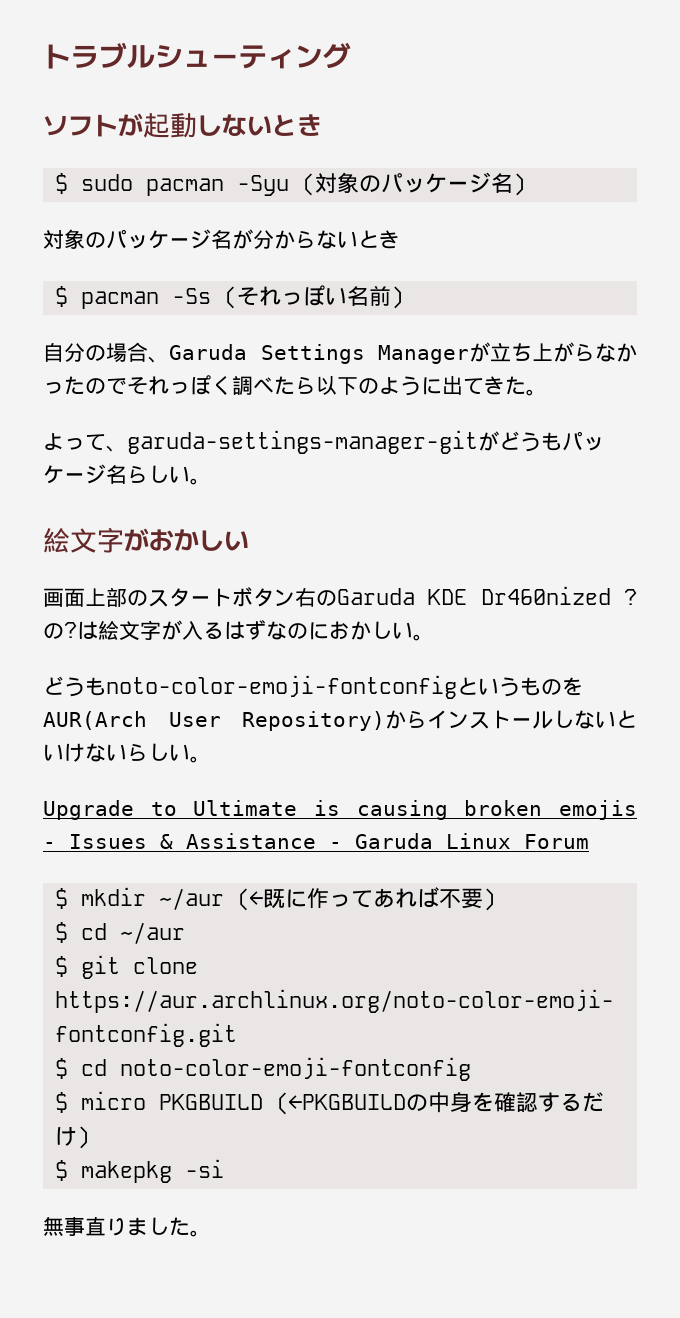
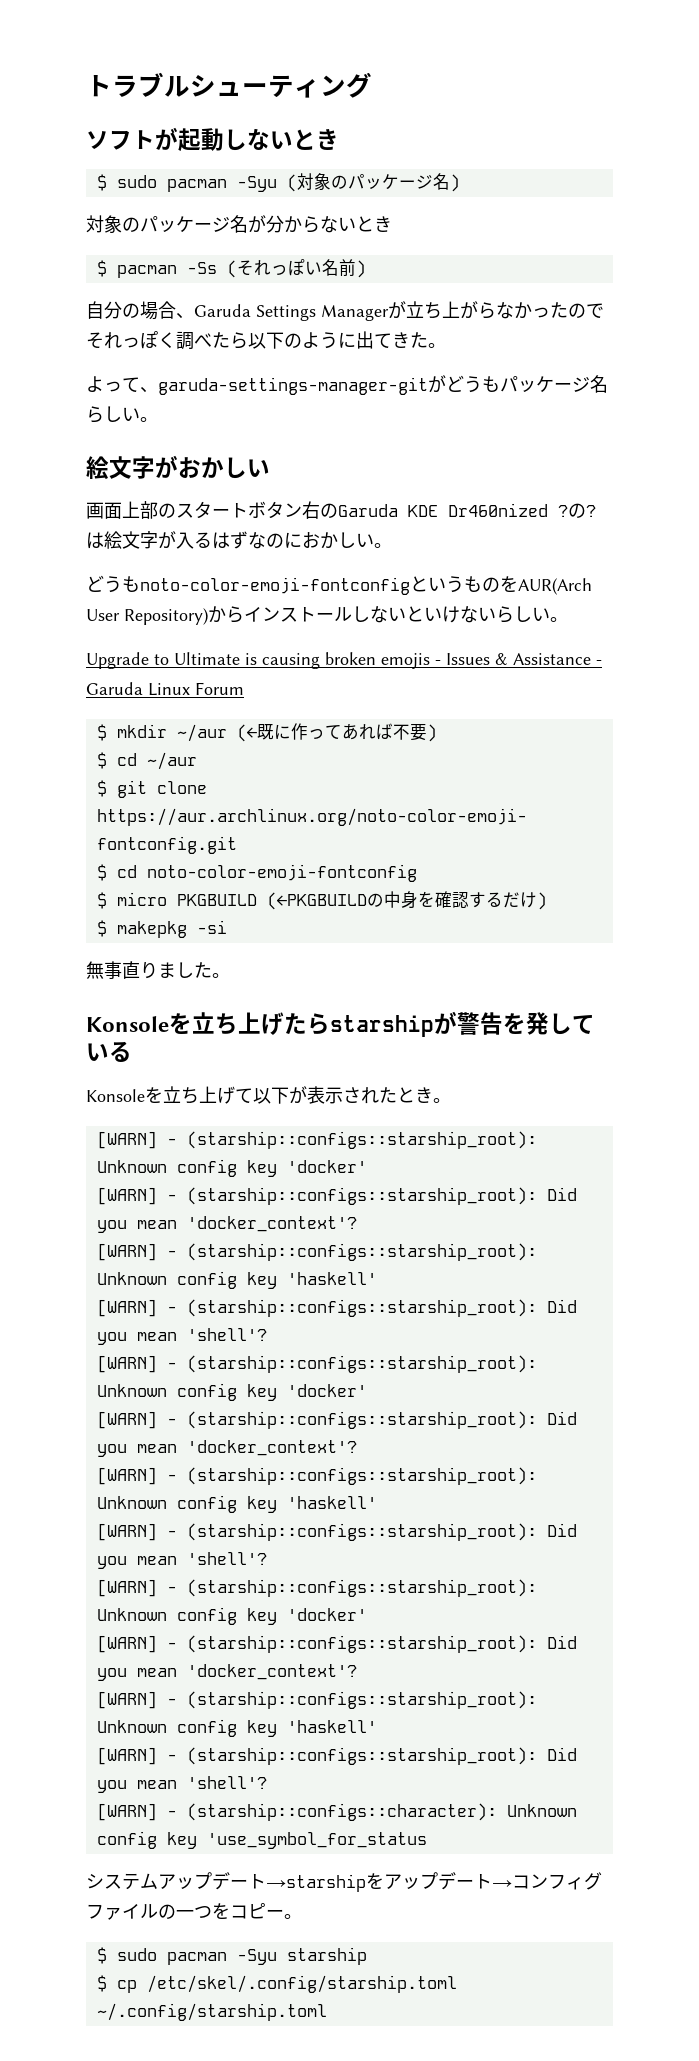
+ Konsoleを立ち上げたらstarshipが警告を発している
+ Konsoleを立ち上げて以下が表示されたとき。
+ [WARN] - (starship::configs::starship_root): Unknown config key 'docker'
+ [WARN] - (starship::configs::starship_root): Did you mean 'docker_context'?
+ [WARN] - (starship::configs::starship_root): Unknown config key 'haskell'
+ [WARN] - (starship::configs::starship_root): Did you mean 'shell'?
+ [WARN] - (starship::configs::starship_root): Unknown config key 'docker'
+ [WARN] - (starship::configs::starship_root): Did you mean 'docker_context'?
+ [WARN] - (starship::configs::starship_root): Unknown config key 'haskell'
+ [WARN] - (starship::configs::starship_root): Did you mean 'shell'?
+ [WARN] - (starship::configs::starship_root): Unknown config key 'docker'
+ [WARN] - (starship::configs::starship_root): Did you mean 'docker_context'?
+ [WARN] - (starship::configs::starship_root): Unknown config key 'haskell'
+ [WARN] - (starship::configs::starship_root): Did you mean 'shell'?
+ [WARN] - (starship::configs::character): Unknown config key 'use_symbol_for_status
+ システムアップデート→starshipをアップデート→コンフィグファイルの一つをコピー。
+ $ sudo pacman -Syu starship
+ $ cp /etc/skel/.config/starship.toml ~/.config/starship.toml

